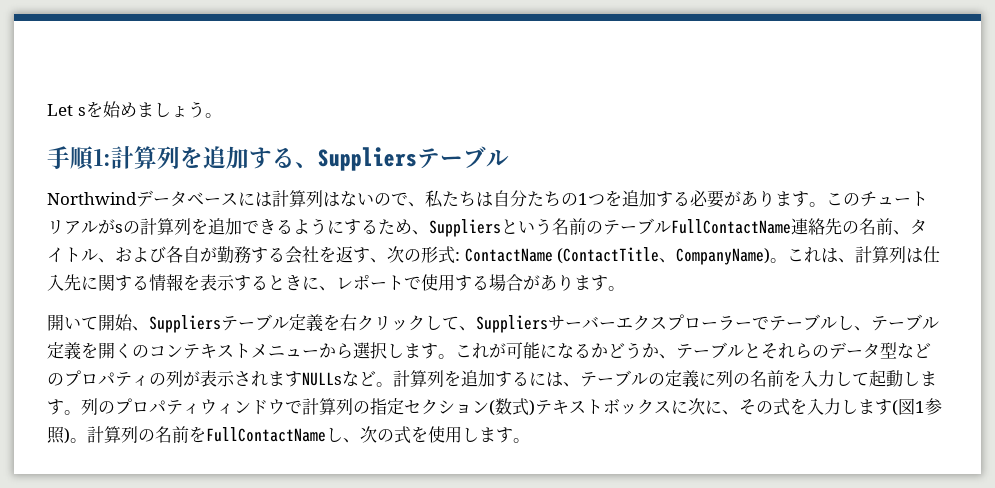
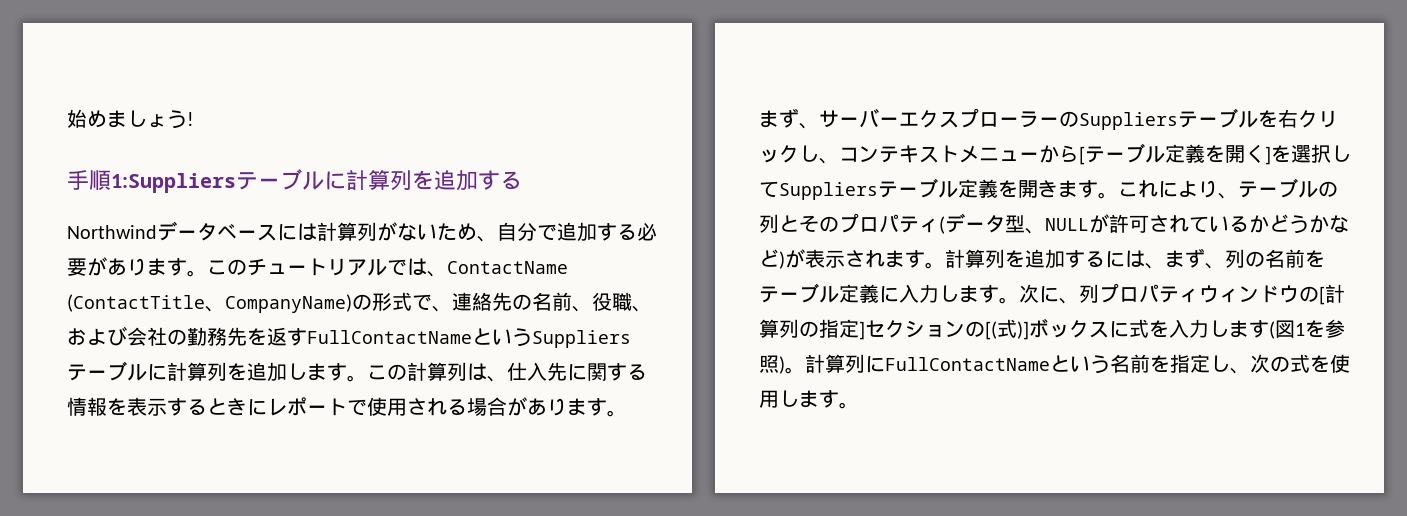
- Let sを始めましょう。
+ 始めましょう!
- 手順1:計算列を追加する、Suppliersテーブル
+ 手順1:Suppliersテーブルに計算列を追加する
- Northwindデータベースには計算列はないので、私たちは自分たちの1つを追加する必要があります。
+ Northwindデータベースには計算列がないため、自分で追加する必要があります。
- このチュートリアルがsの計算列を追加できるようにするため、Suppliersという名前のテーブルFullContactName連絡先の名前、タイトル、および各自が勤務する会社を返す、次の形式: ContactName (ContactTitle、CompanyName)。これは、計算列は仕入先に関する情報を表示するときに、レポートで使用する場合があります。
+ このチュートリアルでは、ContactName (ContactTitle、CompanyName)の形式で、連絡先の名前、役職、および会社の勤務先を返すFullContactNameというSuppliersテーブルに計算列を追加します。この計算列は、仕入先に関する情報を表示するときにレポートで使用される場合があります。
- 開いて開始、Suppliersテーブル定義を右クリックして、Suppliersサーバーエクスプローラーでテーブルし、テーブル定義を開くのコンテキストメニューから選択します。これが可能になるかどうか、テーブルとそれらのデータ型などのプロパティの列が表示されますNULLsなど。
+ まず、サーバーエクスプローラーのSuppliersテーブルを右クリックし、コンテキストメニューから[テーブル定義を開く]を選択してSuppliersテーブル定義を開きます。これにより、テーブルの列とそのプロパティ(データ型、NULLが許可されているかどうかなど)が表示されます。
- 計算列を追加するには、テーブルの定義に列の名前を入力して起動します。列のプロパティウィンドウで計算列の指定セクション(数式)テキストボックスに次に、その式を入力します(図1参照)。
+ 計算列を追加するには、まず、列の名前をテーブル定義に入力します。次に、列プロパティウィンドウの[計算列の指定]セクションの[(式)]ボックスに式を入力します(図1を参照)。
- 計算列の名前をFullContactNameし、次の式を使用します。
+ 計算列にFullContactNameという名前を指定し、次の式を使用します。

